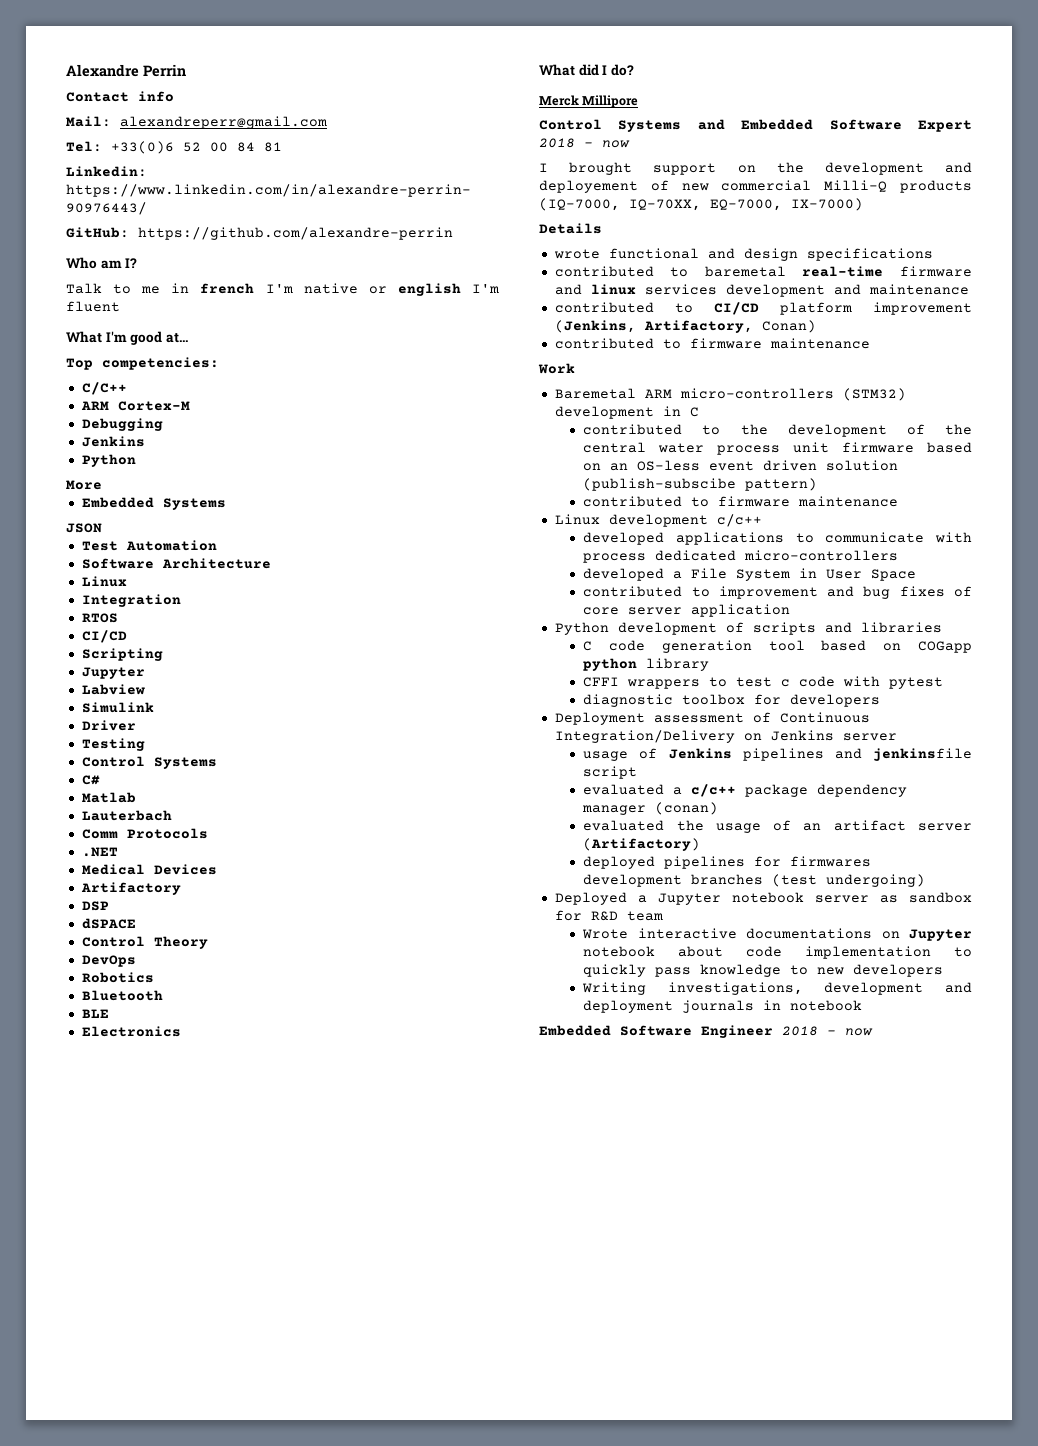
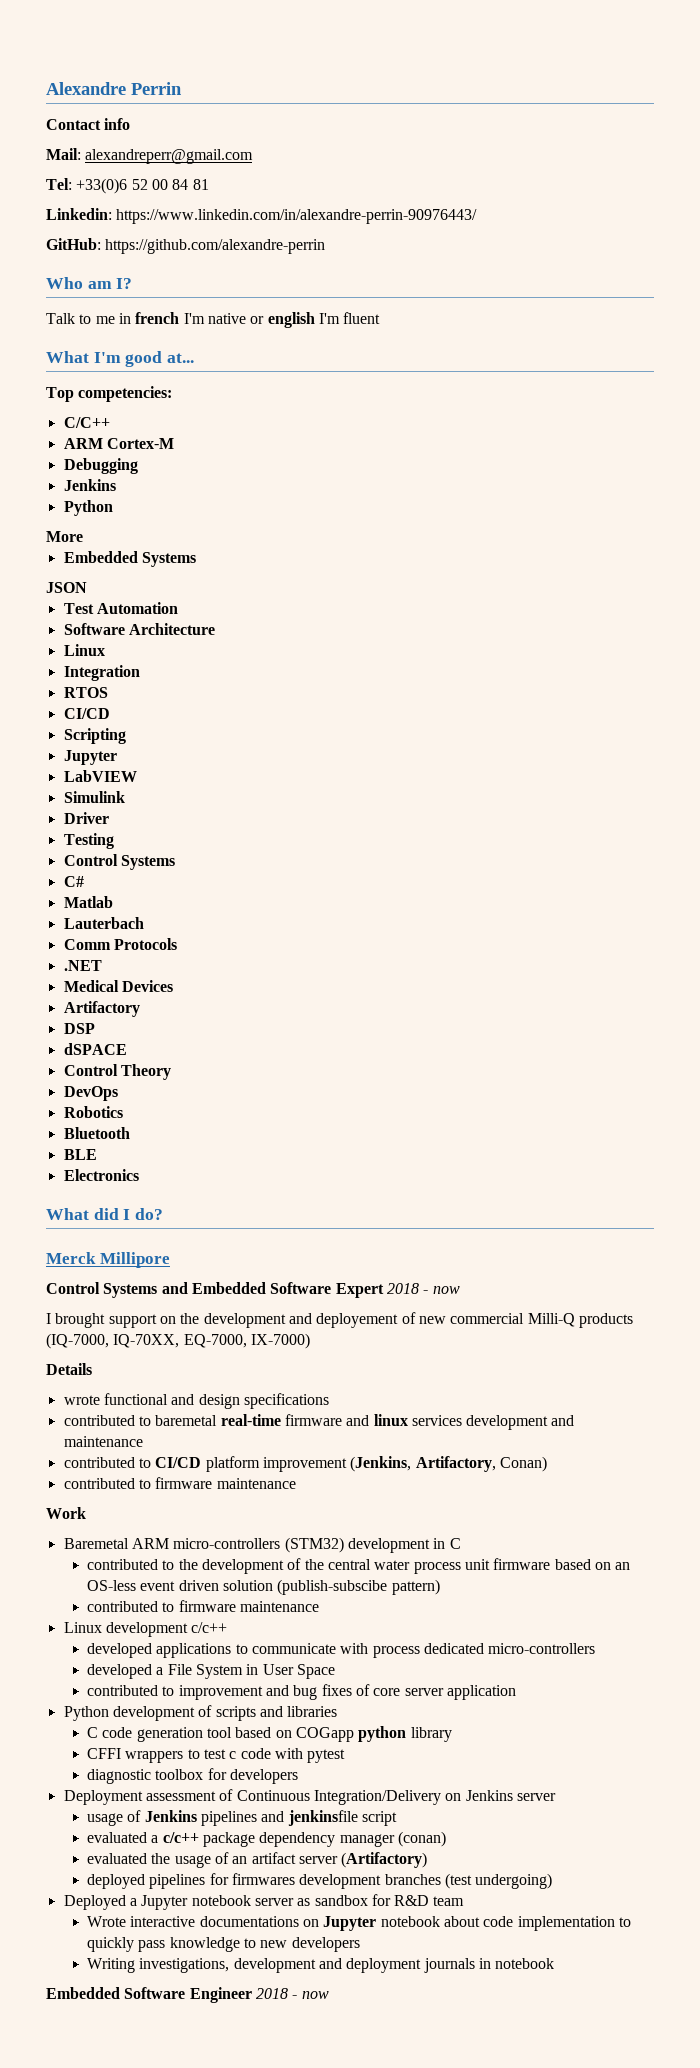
- Labview
+ LabVIEW

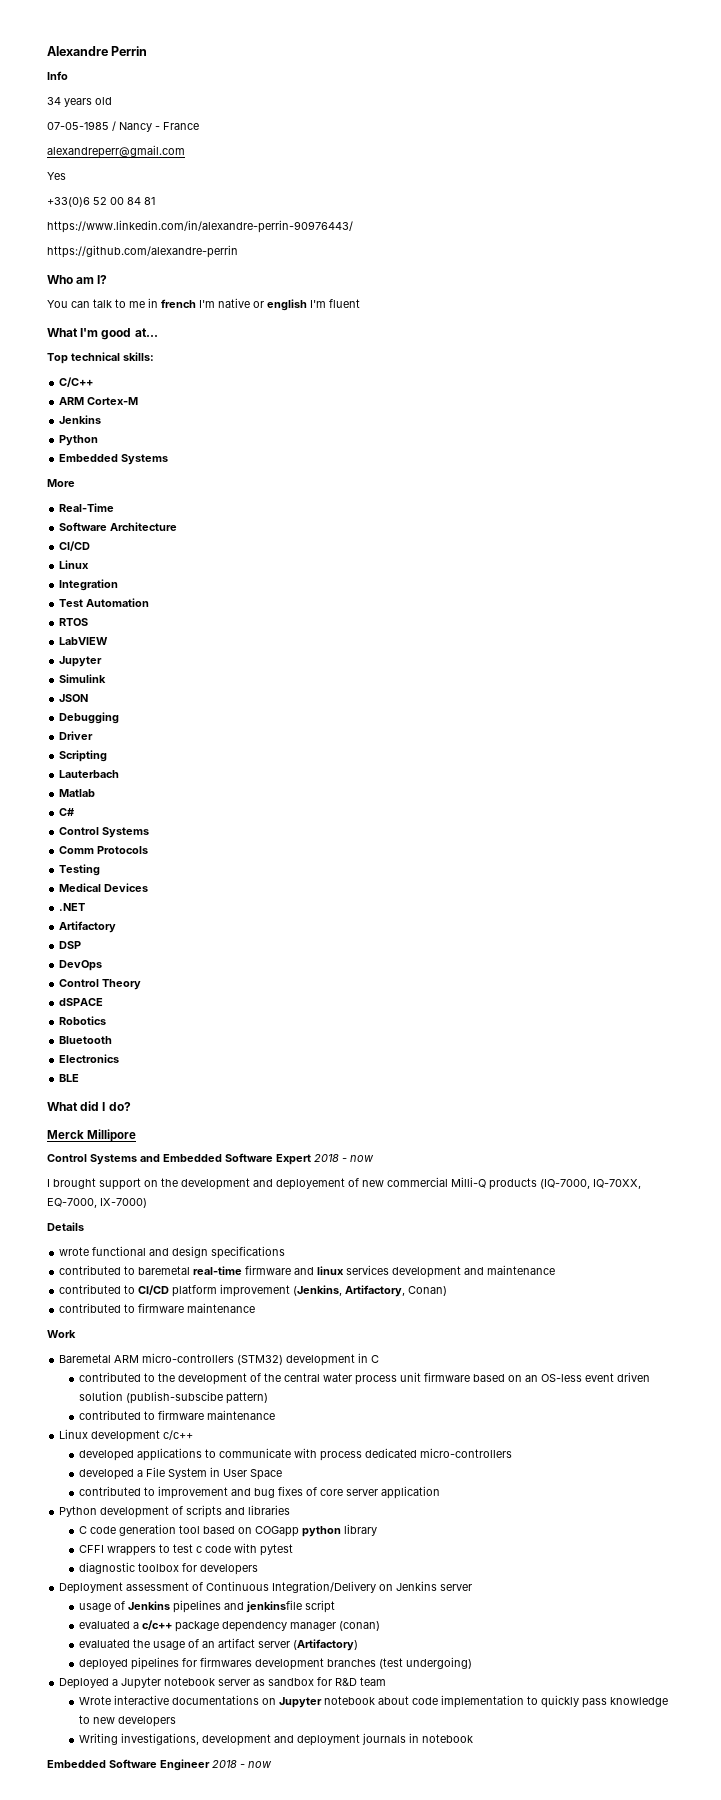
- Contact info
- Mail: alexandreperr@gmail.com
+ Info
+ 34 years old
+ 07-05-1985 / Nancy - France
+ alexandreperr@gmail.com
- Tel: +33(0)6 52 00 84 81
+ Yes
+ +33(0)6 52 00 84 81
- Linkedin: https://www.linkedin.com/in/alexandre-perrin-90976443/
+ https://www.linkedin.com/in/alexandre-perrin-90976443/
- GitHub: https://github.com/alexandre-perrin
+ https://github.com/alexandre-perrin
- Talk to me in french I'm native or english I'm fluent
+ You can talk to me in french I'm native or english I'm fluent
- Top competencies:
+ Top technical skills:
- Debugging
- More
- JSON
- Test Automation
+ More
+ Real-Time
  Software Architecture
+ CI/CD
+ Test Automation
  RTOS
- CI/CD
+ LabVIEW
+ Jupyter
+ Simulink
+ JSON
+ Debugging
+ Driver
  Scripting
- Jupyter
- LabVIEW
- Simulink
- Driver
- Testing
+ Lauterbach
+ Matlab
+ C#
  Control Systems
- C#
- Matlab
- Lauterbach
- .NET
+ Testing
+ .NET
- dSPACE
+ DevOps
- DevOps
+ dSPACE
+ Electronics
- Electronics

